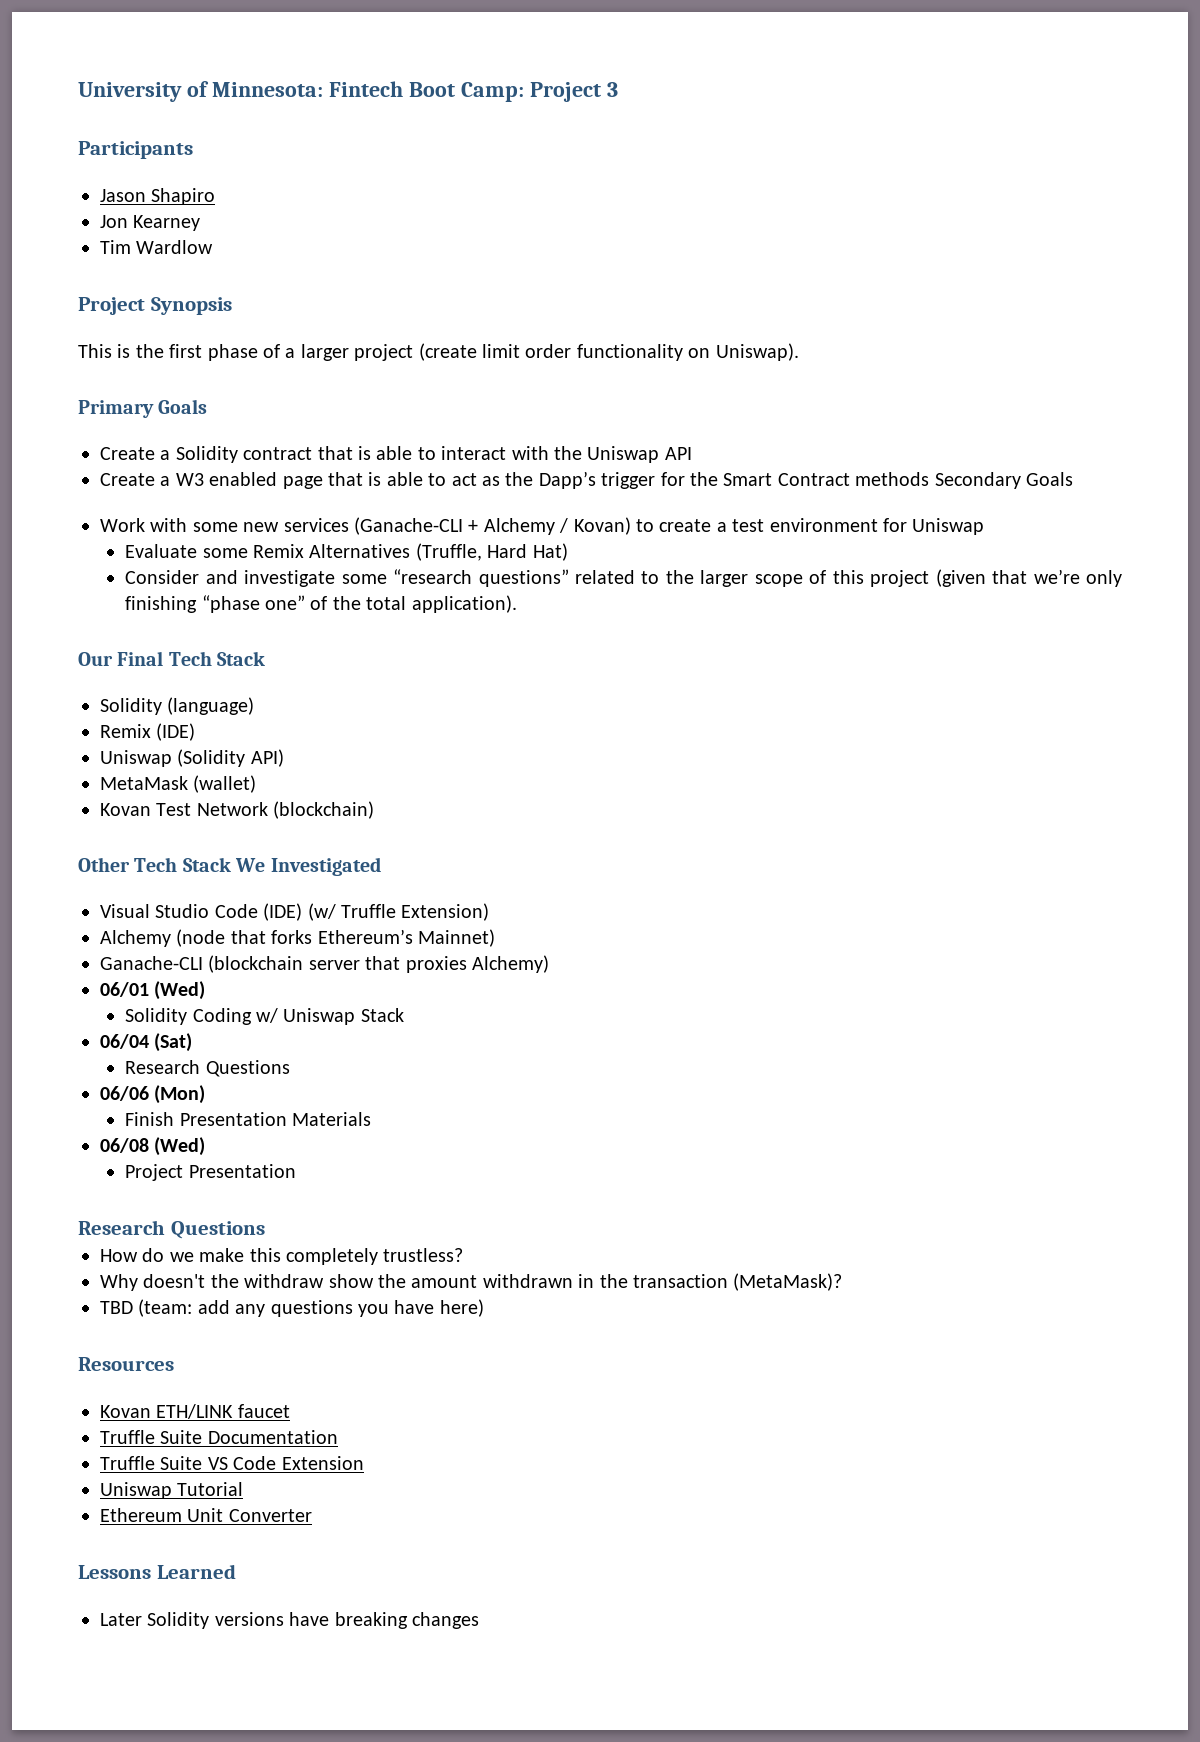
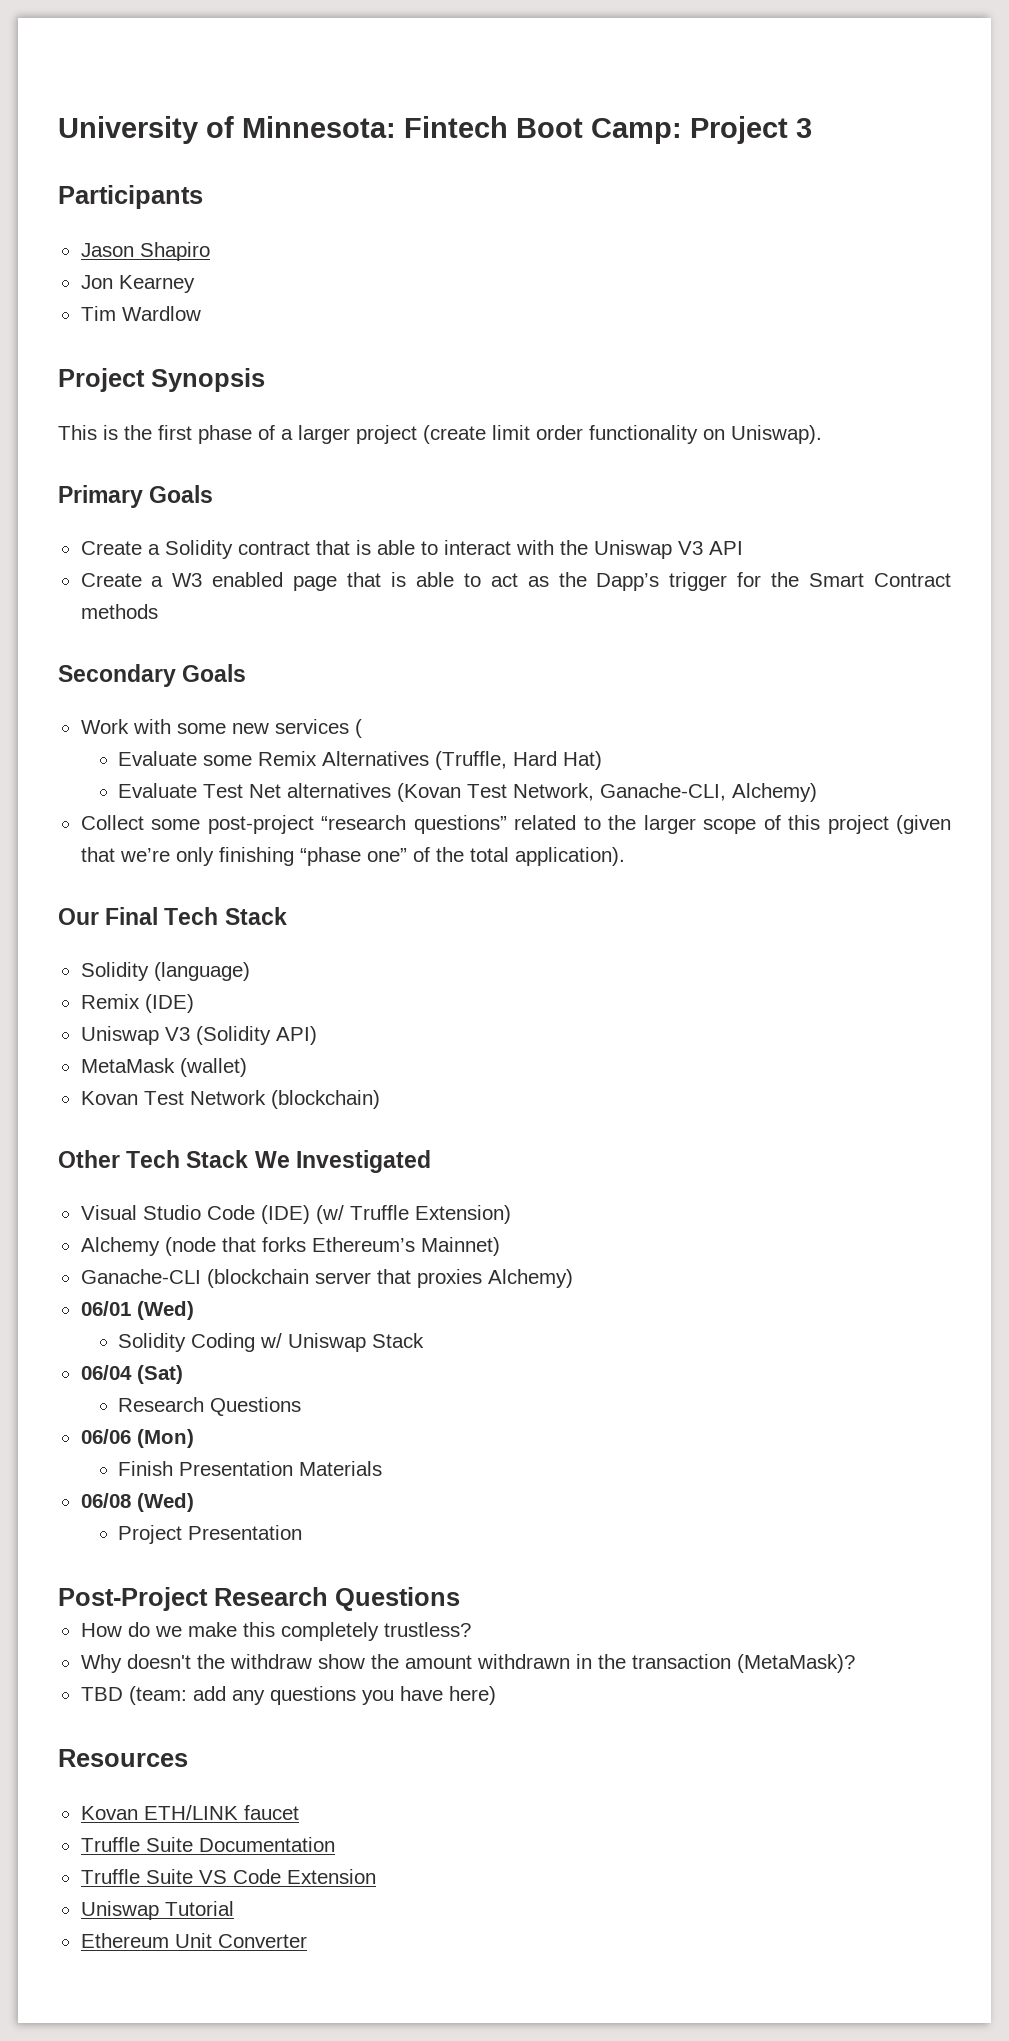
- Create a Solidity contract that is able to interact with the Uniswap API
+ Create a Solidity contract that is able to interact with the Uniswap V3 API
- Create a W3 enabled page that is able to act as the Dapp’s trigger for the Smart Contract methods Secondary Goals
+ Create a W3 enabled page that is able to act as the Dapp’s trigger for the Smart Contract methods
+ Secondary Goals
- Work with some new services (Ganache-CLI + Alchemy / Kovan) to create a test environment for Uniswap
+ Work with some new services (
- Consider and investigate some “research questions” related to the larger scope of this project (given that we’re only finishing “phase one” of the total application).
+ Evaluate Test Net alternatives (Kovan Test Network, Ganache-CLI, Alchemy)
+ Collect some post-project “research questions” related to the larger scope of this project (given that we’re only finishing “phase one” of the total application).
- Uniswap (Solidity API)
+ Uniswap V3 (Solidity API)
  Project Presentation
- Research Questions
+ Post-Project Research Questions
- Lessons Learned
- Later Solidity versions have breaking changes

